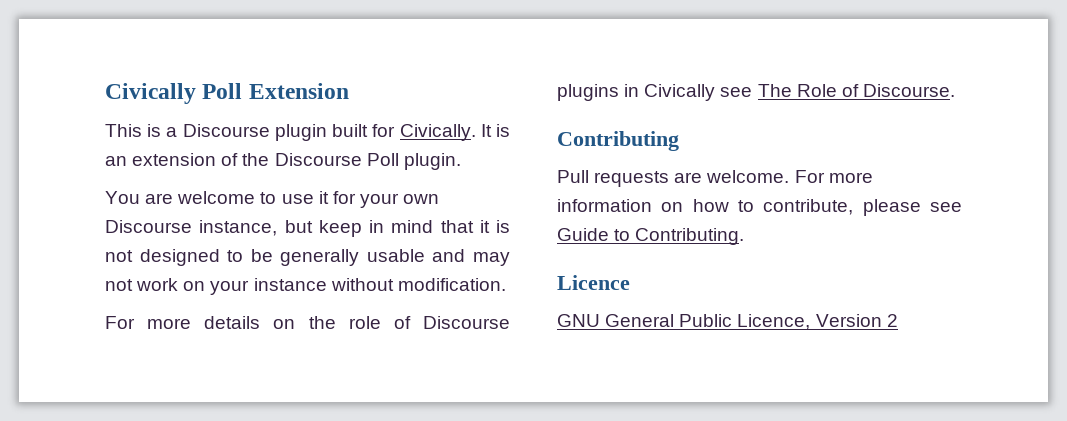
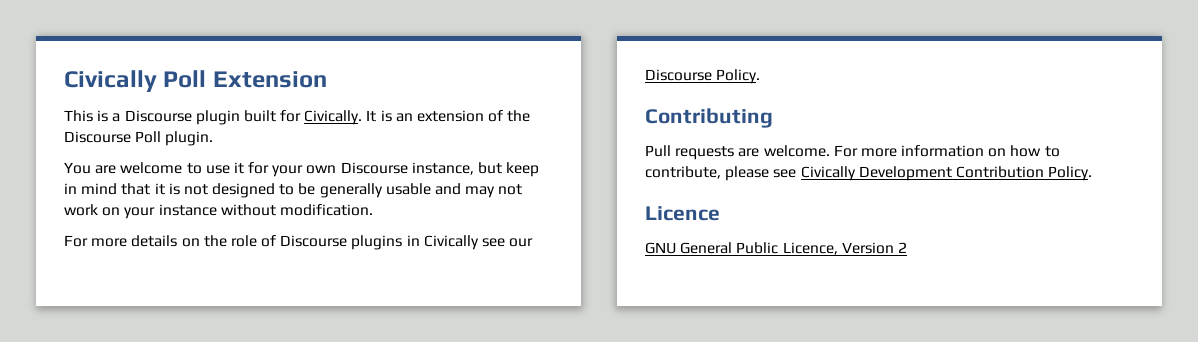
- For more details on the role of Discourse plugins in Civically see The Role of Discourse.
+ For more details on the role of Discourse plugins in Civically see our Discourse Policy.
- For more information on how to contribute, please see Guide to Contributing.
+ For more information on how to contribute, please see Civically Development Contribution Policy.

